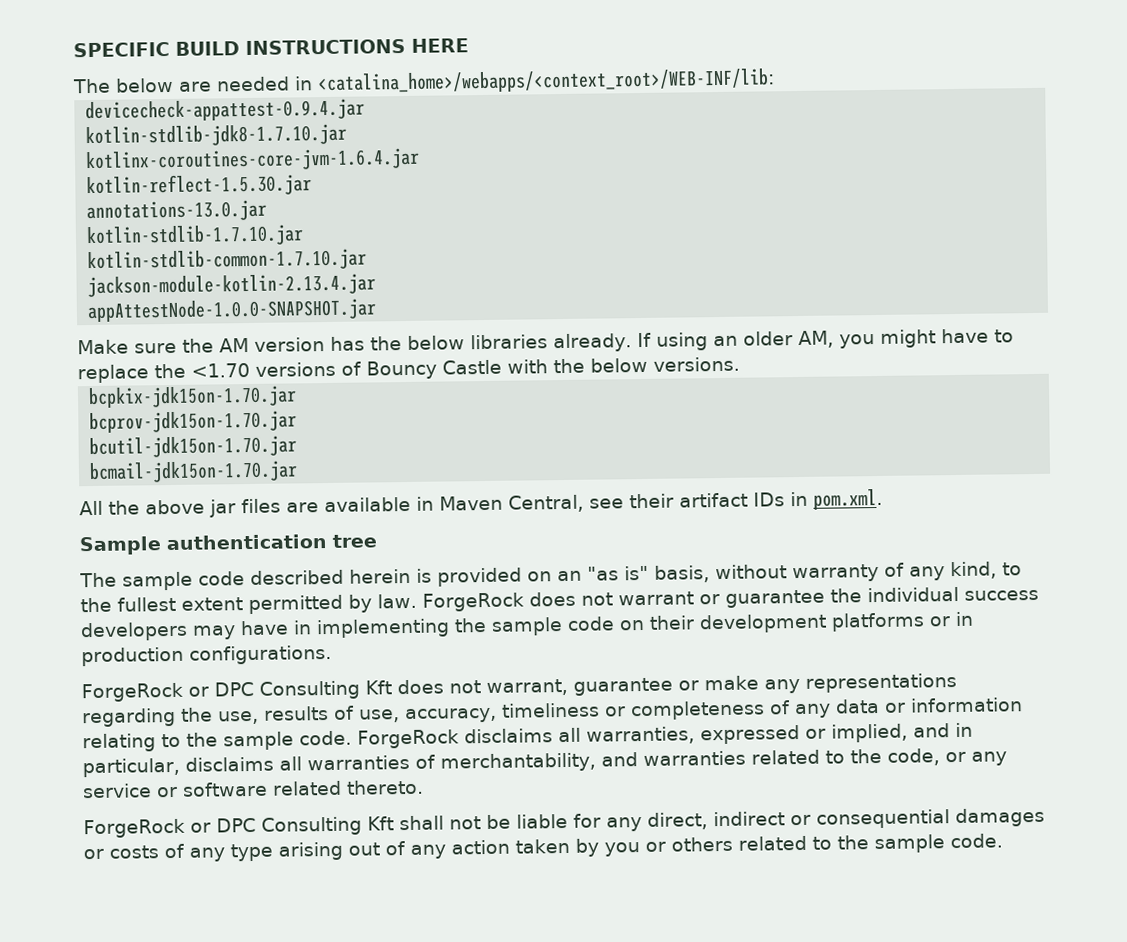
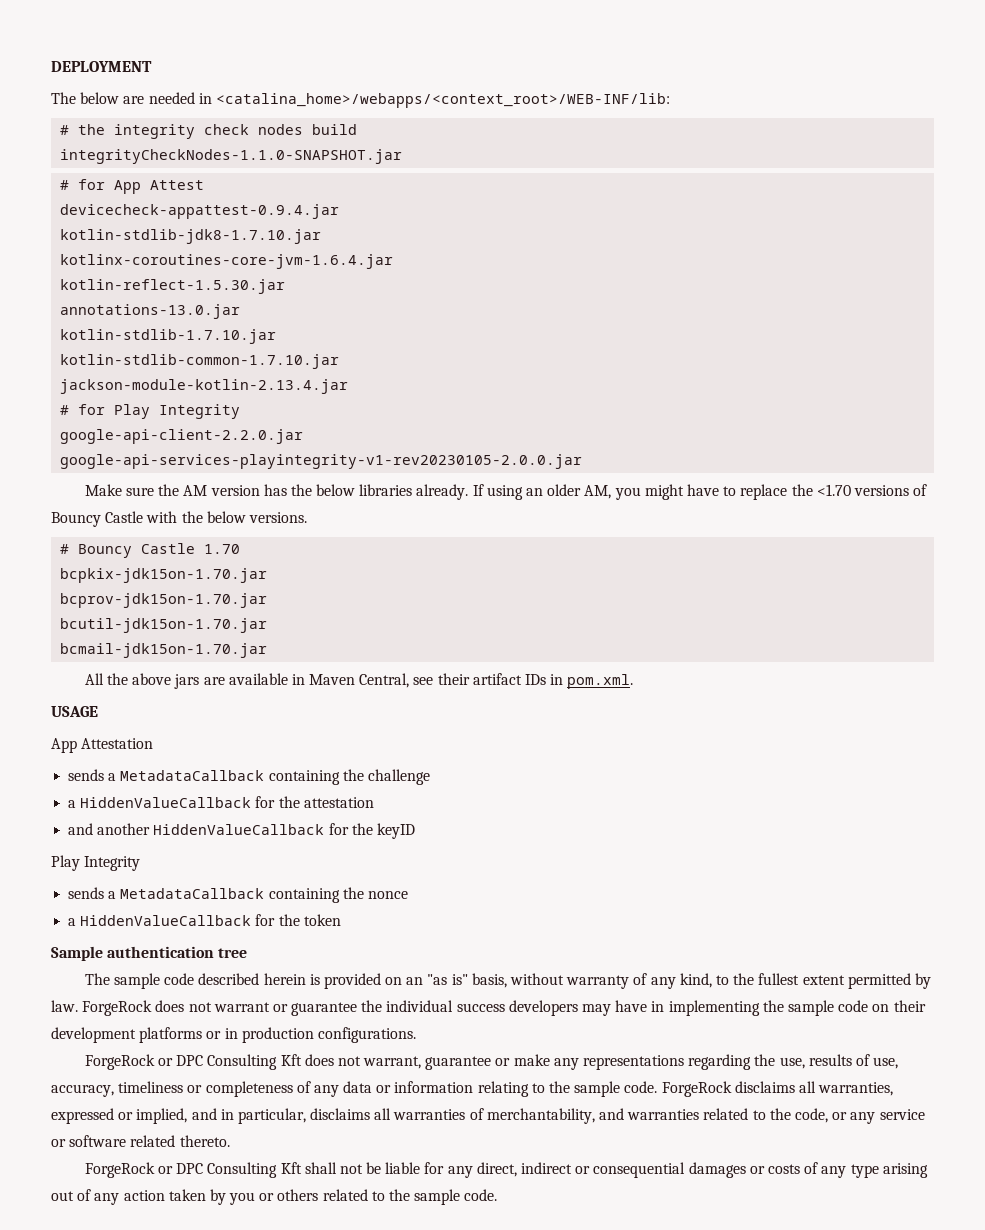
- SPECIFIC BUILD INSTRUCTIONS HERE
+ DEPLOYMENT
+ # the integrity check nodes build
+ integrityCheckNodes-1.1.0-SNAPSHOT.jar
+ # for App Attest
- appAttestNode-1.0.0-SNAPSHOT.jar
+ # for Play Integrity
+ google-api-client-2.2.0.jar
+ google-api-services-playintegrity-v1-rev20230105-2.0.0.jar
+ # Bouncy Castle 1.70
- All the above jar files are available in Maven Central, see their artifact IDs in pom.xml.
+ All the above jars are available in Maven Central, see their artifact IDs in pom.xml.
+ USAGE
+ App Attestation
+ sends a MetadataCallback containing the challenge
+ a HiddenValueCallback for the attestation
+ and another HiddenValueCallback for the keyID
+ Play Integrity
+ sends a MetadataCallback containing the nonce
+ a HiddenValueCallback for the token

